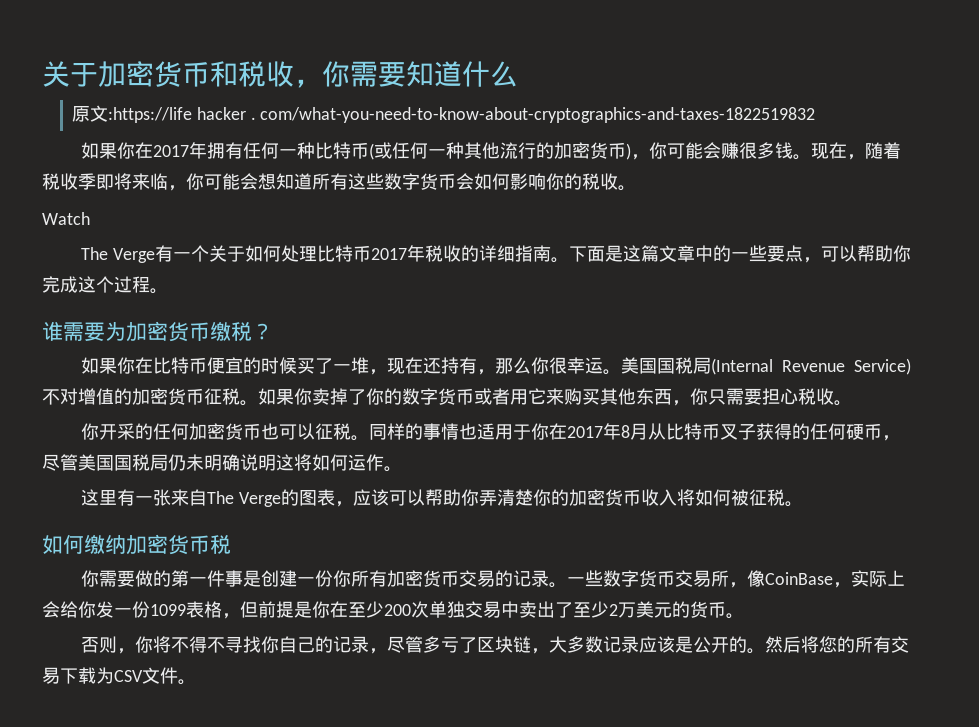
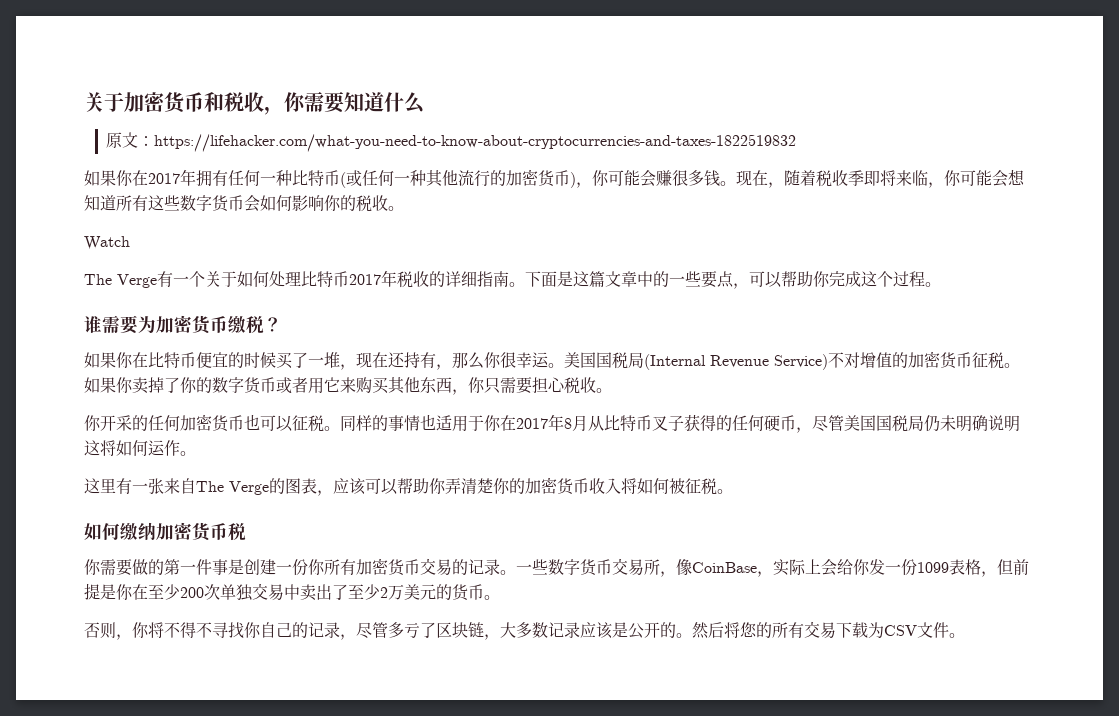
- 原文:https://life hacker . com/what-you-need-to-know-about-cryptographics-and-taxes-1822519832
+ 原文：https://lifehacker.com/what-you-need-to-know-about-cryptocurrencies-and-taxes-1822519832

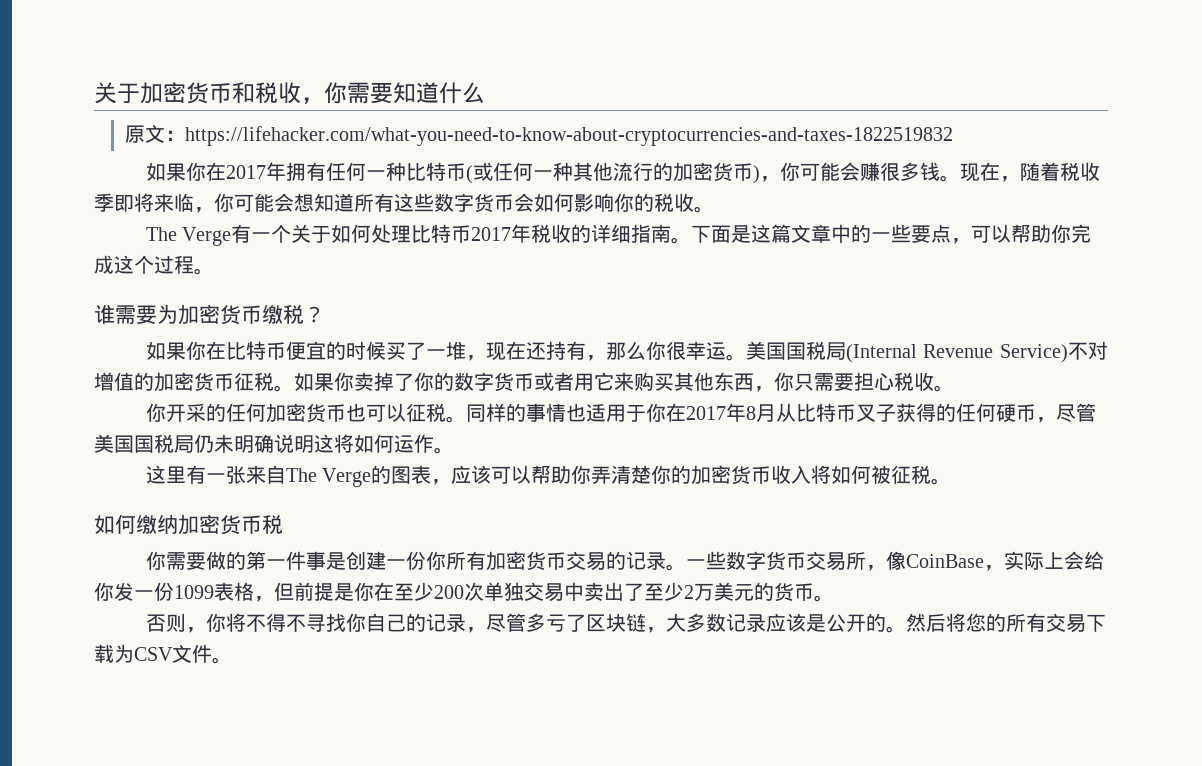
- Watch

